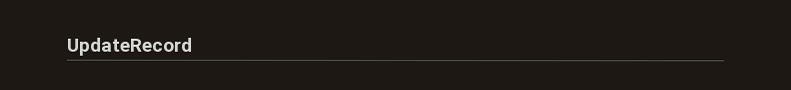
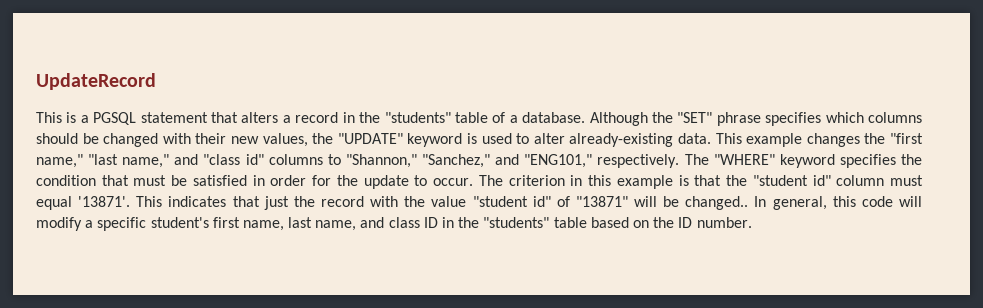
+ This is a PGSQL statement that alters a record in the "students" table of a database. Although the "SET" phrase specifies which columns should be changed with their new values, the "UPDATE" keyword is used to alter already-existing data. This example changes the "first name," "last name," and "class id" columns to "Shannon," "Sanchez," and "ENG101," respectively. The "WHERE" keyword specifies the condition that must be satisfied in order for the update to occur. The criterion in this example is that the "student id" column must equal '13871'. This indicates that just the record with the value "student id" of "13871" will be changed.. In general, this code will modify a specific student's first name, last name, and class ID in the "students" table based on the ID number.

